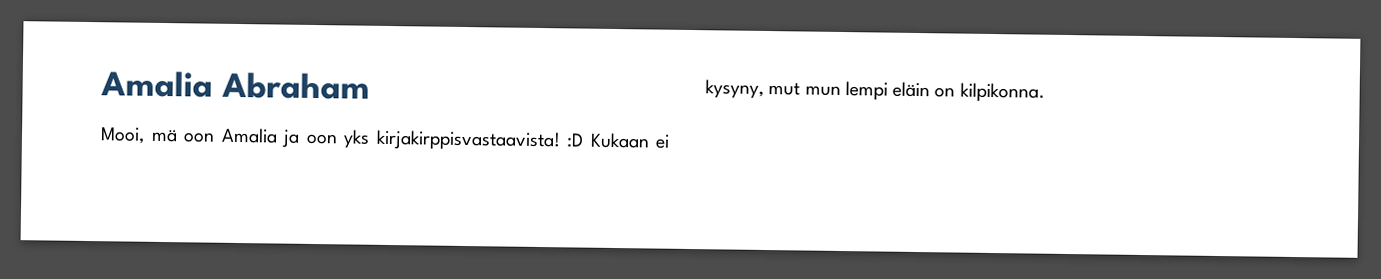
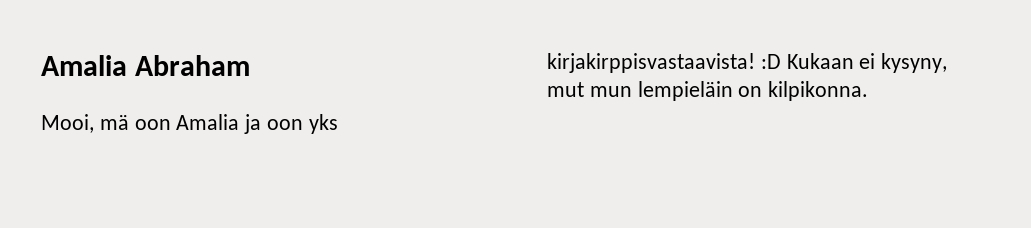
- Mooi, mä oon Amalia ja oon yks kirjakirppisvastaavista! :D Kukaan ei kysyny, mut mun lempi eläin on kilpikonna.
+ Mooi, mä oon Amalia ja oon yks kirjakirppisvastaavista! :D Kukaan ei kysyny, mut mun lempieläin on kilpikonna.

